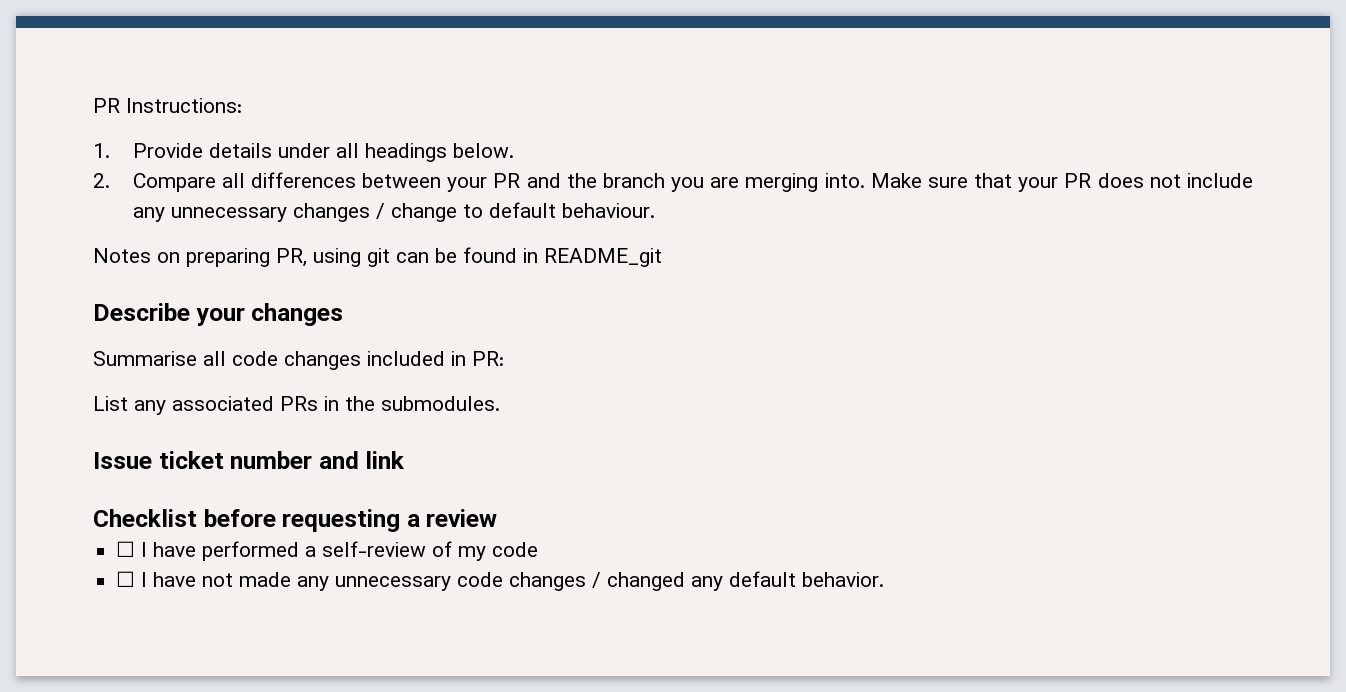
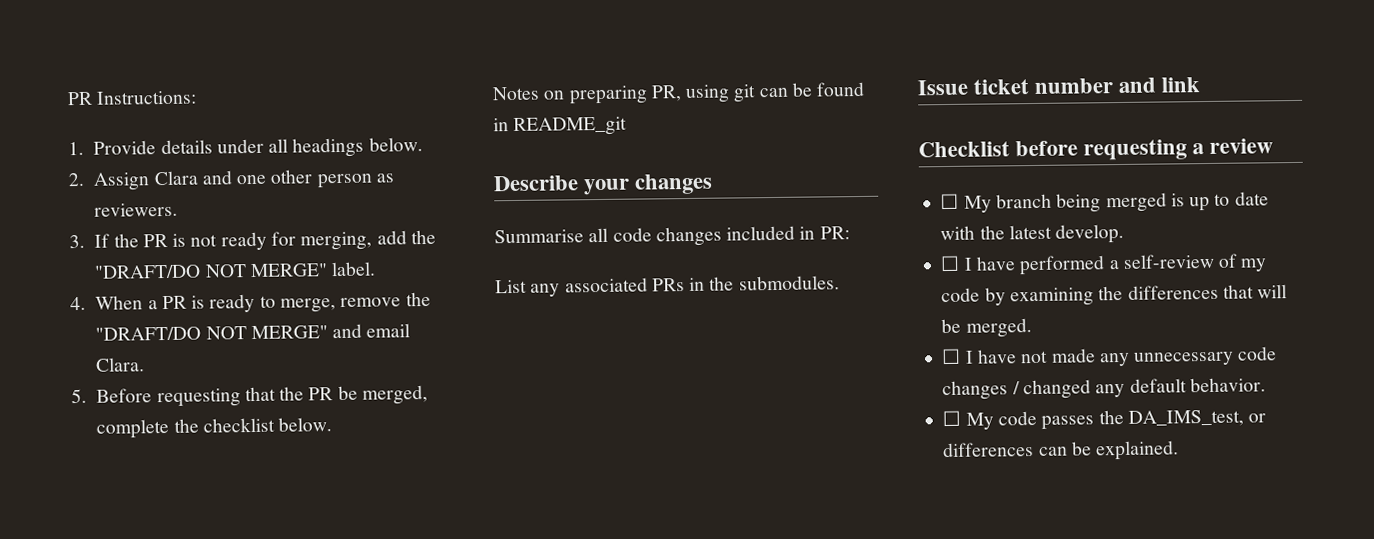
- 2. Compare all differences between your PR and the branch you are merging into. Make sure that your PR does not include any unnecessary changes / change to default behaviour.
+ 2. Assign Clara and one other person as reviewers.
+ 3. If the PR is not ready for merging, add the "DRAFT/DO NOT MERGE" label.
+ 4. When a PR is ready to merge, remove the "DRAFT/DO NOT MERGE" and email Clara.
+ 5. Before requesting that the PR be merged, complete the checklist below.
+ ☐ My branch being merged is up to date with the latest develop.
- ☐ I have performed a self-review of my code
+ ☐ I have performed a self-review of my code by examining the differences that will be merged.
+ ☐ My code passes the DA_IMS_test, or differences can be explained.

